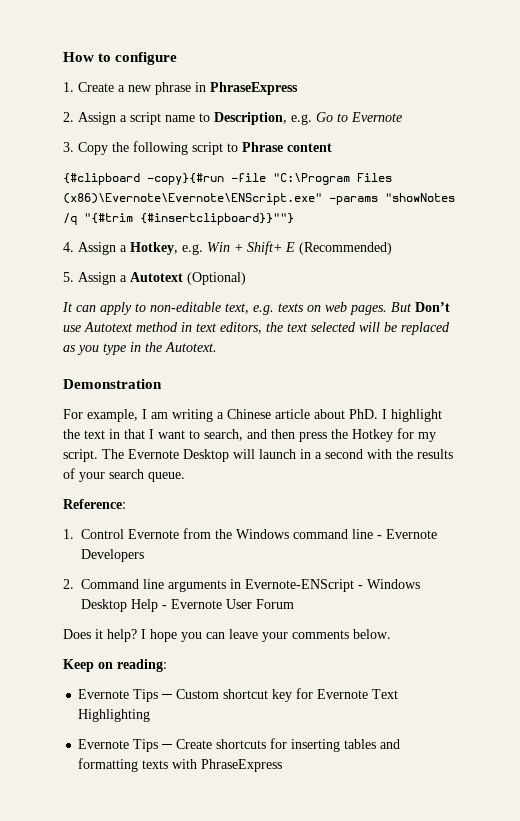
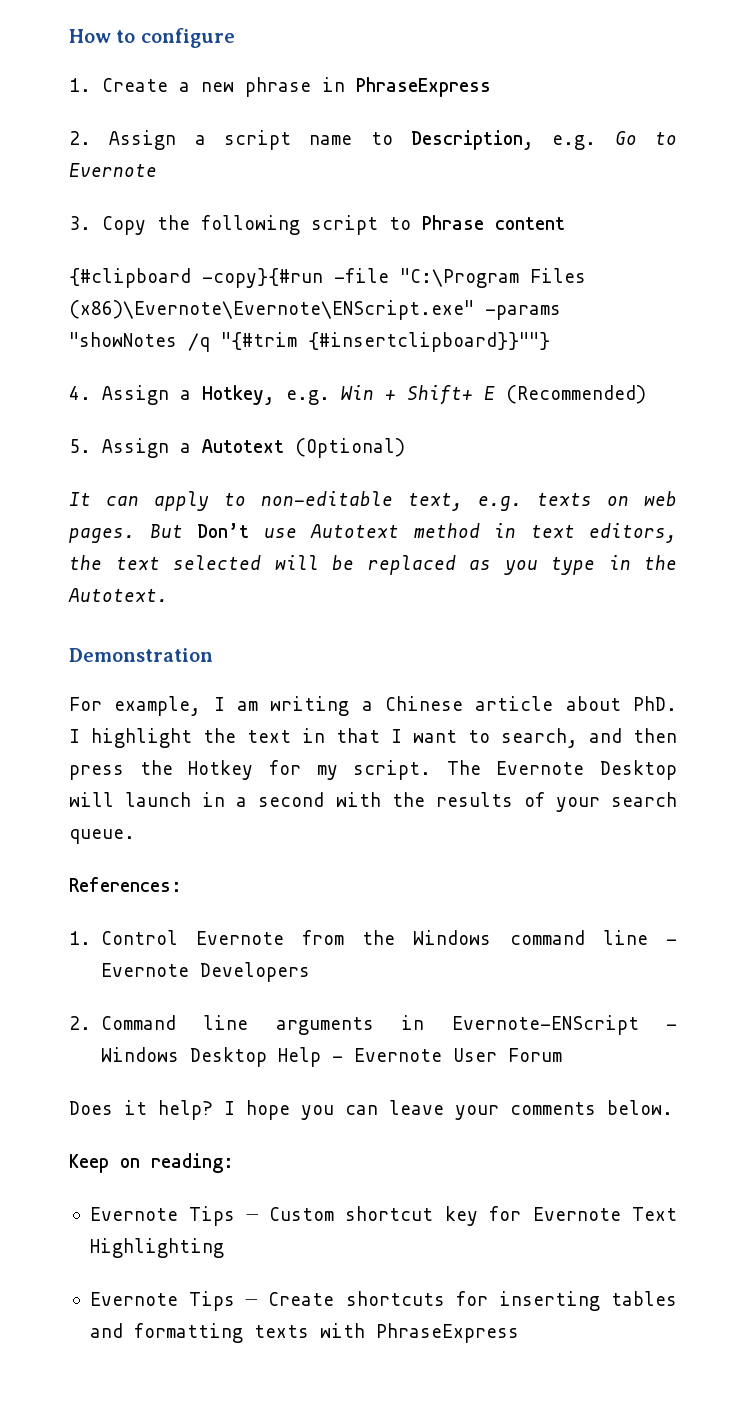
- Reference:
+ References:

